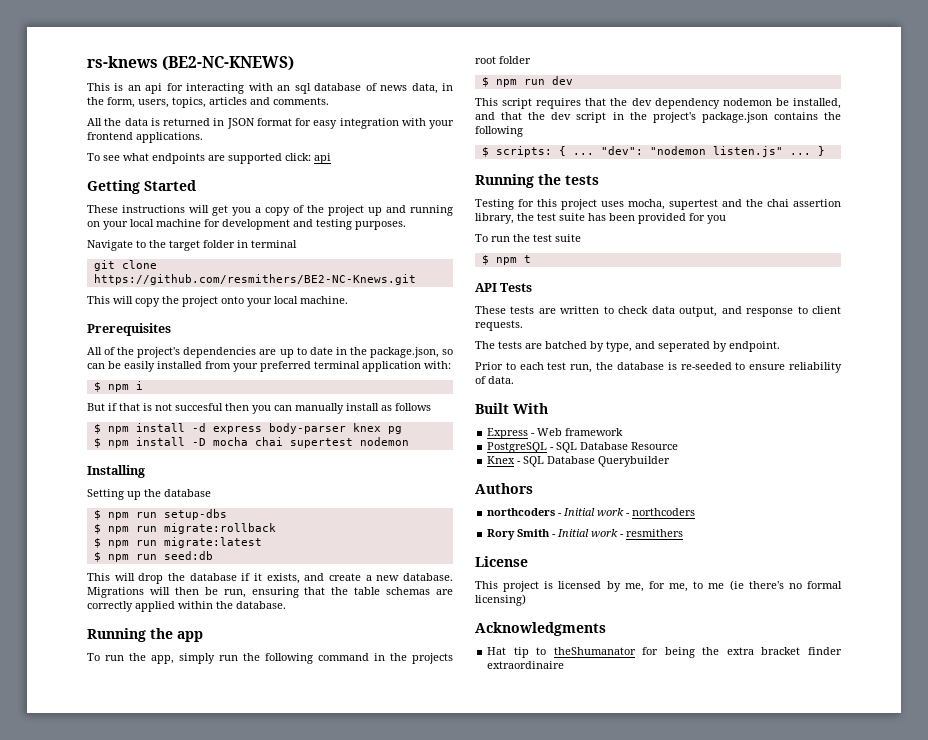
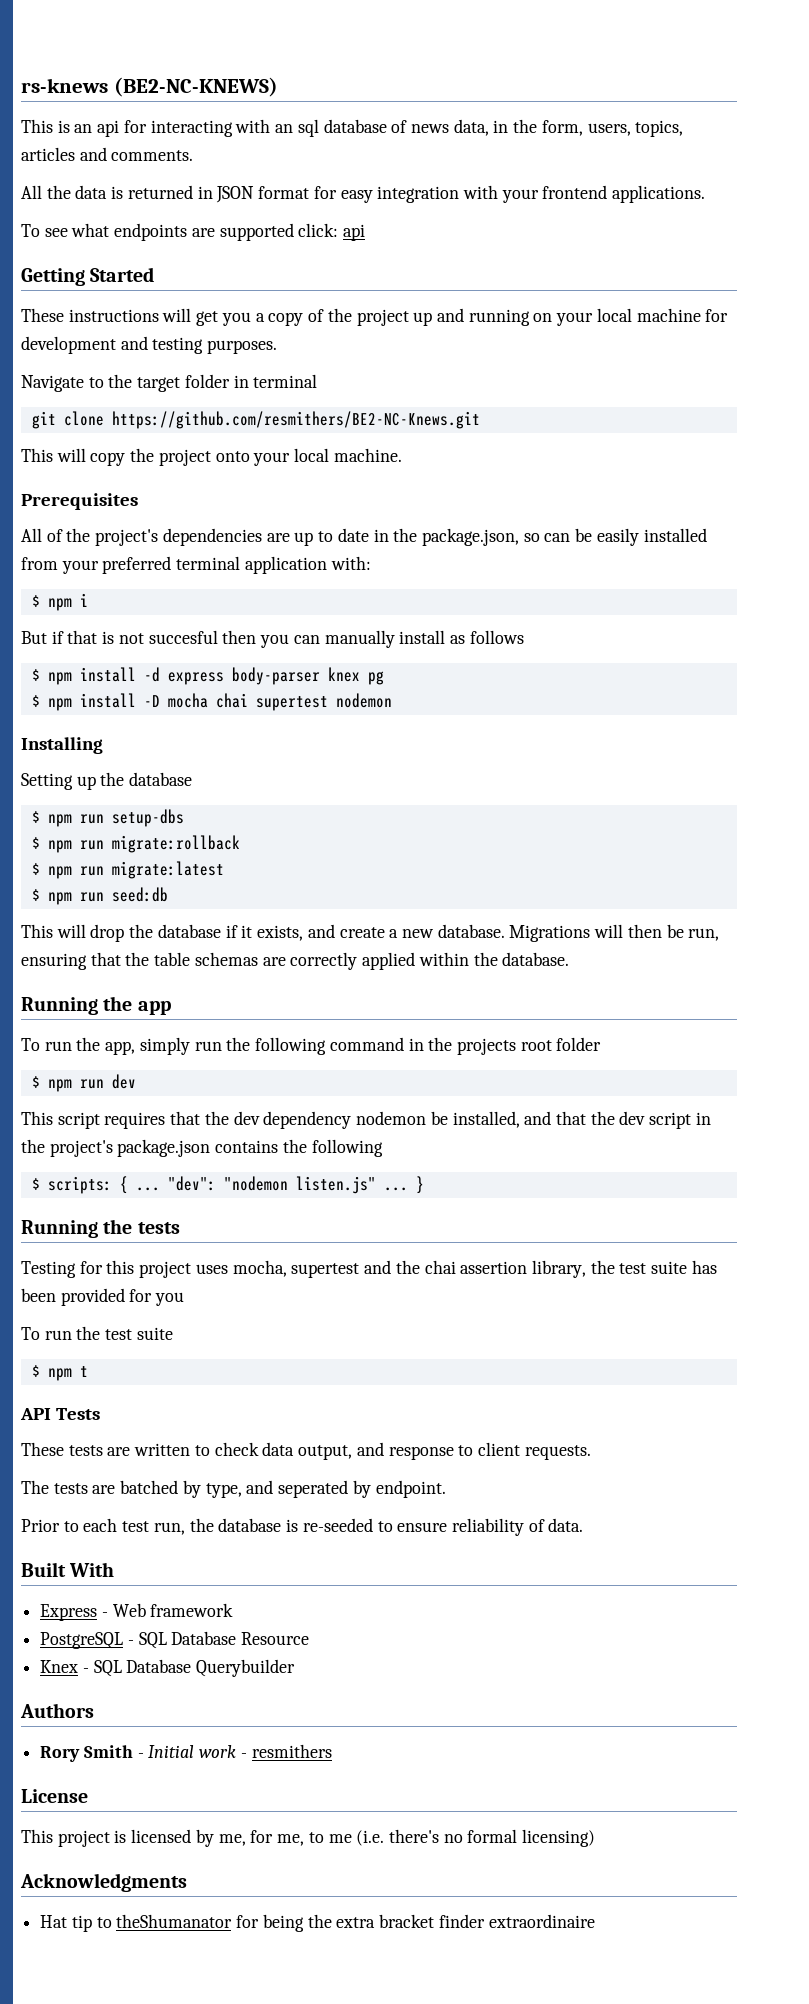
- northcoders - Initial work - northcoders
- This project is licensed by me, for me, to me (ie there's no formal licensing)
+ This project is licensed by me, for me, to me (i.e. there's no formal licensing)

